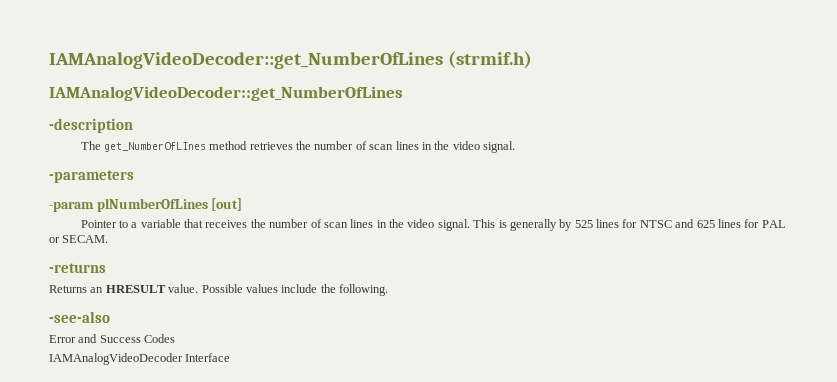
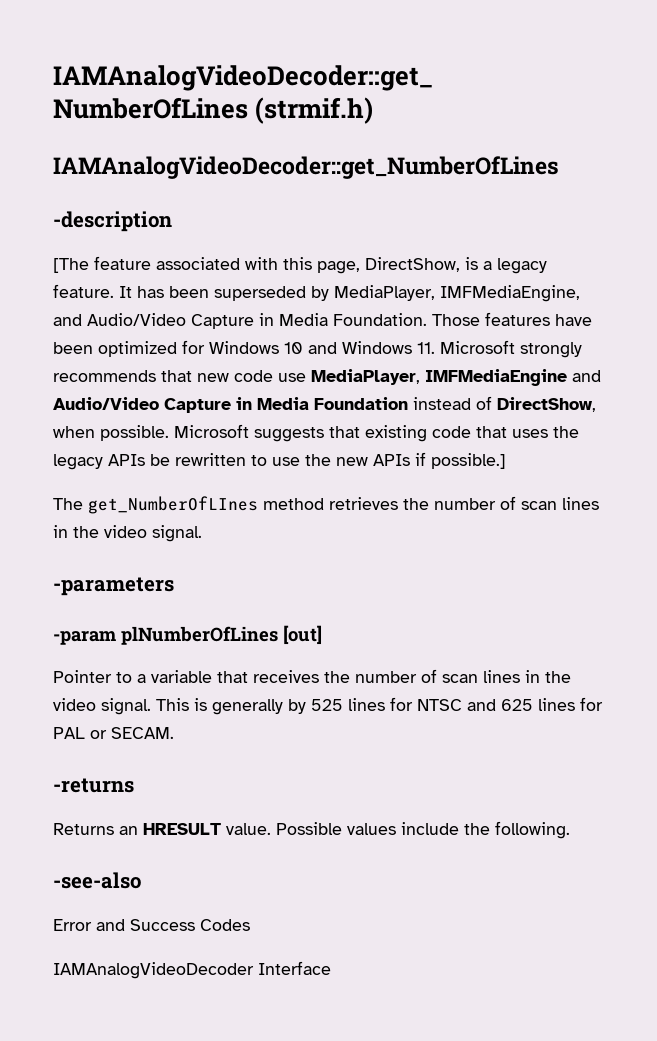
+ [The feature associated with this page, DirectShow, is a legacy feature. It has been superseded by MediaPlayer, IMFMediaEngine, and Audio/Video Capture in Media Foundation. Those features have been optimized for Windows 10 and Windows 11. Microsoft strongly recommends that new code use MediaPlayer, IMFMediaEngine and Audio/Video Capture in Media Foundation instead of DirectShow, when possible. Microsoft suggests that existing code that uses the legacy APIs be rewritten to use the new APIs if possible.]

